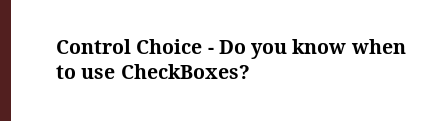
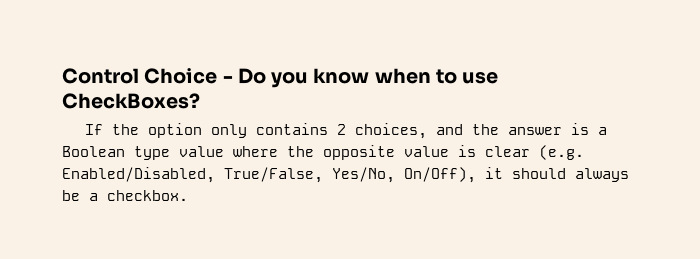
+ If the option only contains 2 choices, and the answer is a Boolean type value where the opposite value is clear (e.g. Enabled/Disabled, True/False, Yes/No, On/Off), it should always be a checkbox.

